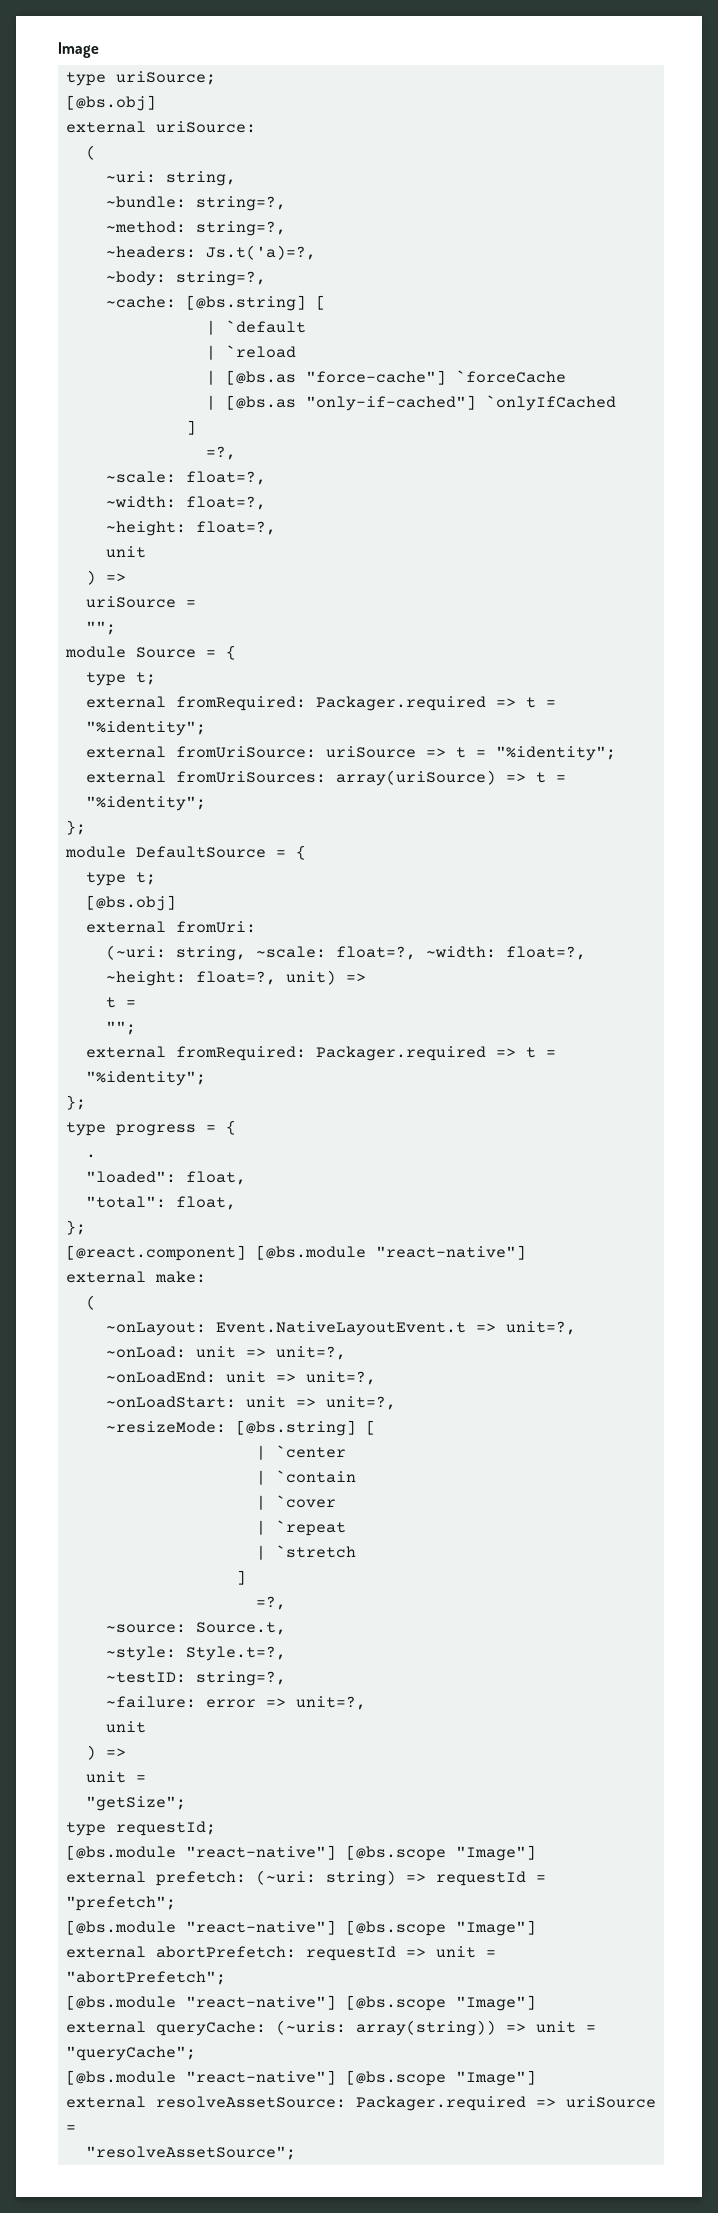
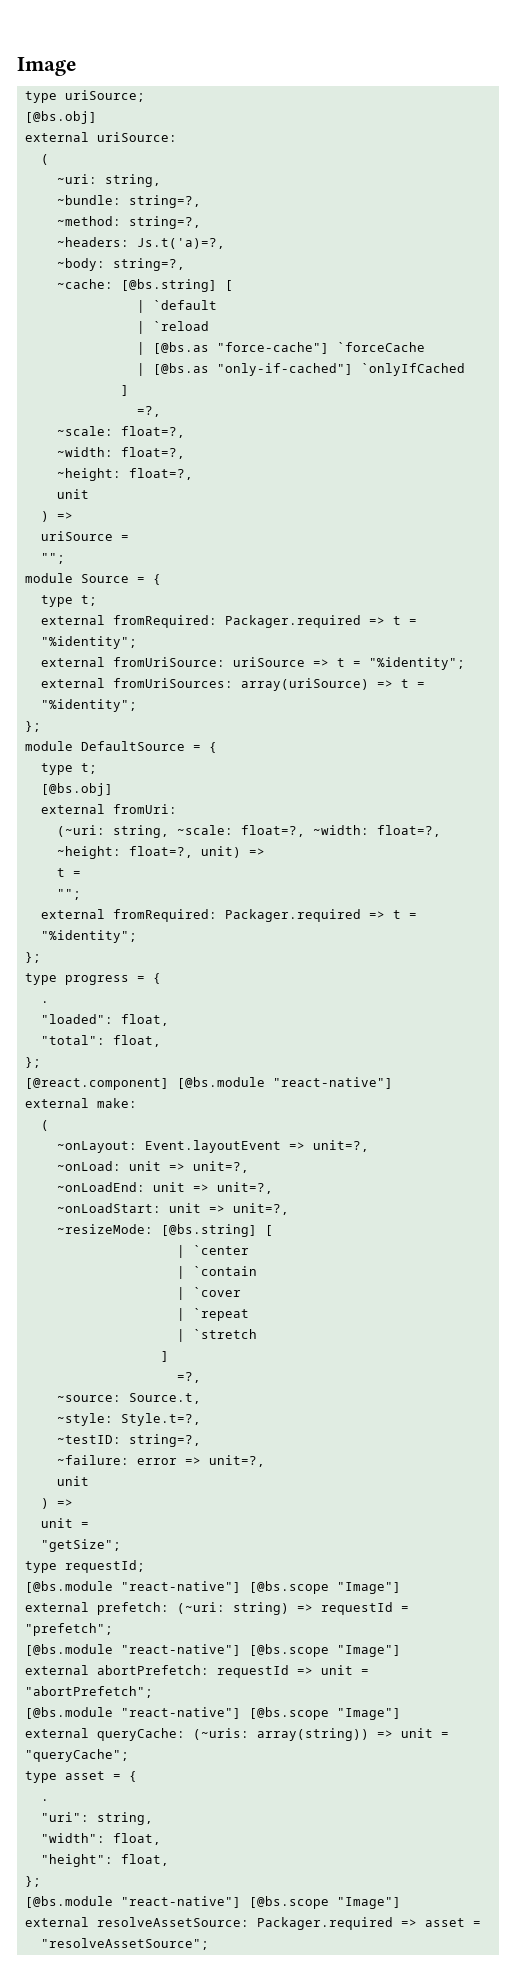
- ~onLayout: Event.NativeLayoutEvent.t => unit=?,
+ ~onLayout: Event.layoutEvent => unit=?,
+ type asset = {
+ .
+ "uri": string,
+ "width": float,
+ "height": float,
+ };
- external resolveAssetSource: Packager.required => uriSource =
+ external resolveAssetSource: Packager.required => asset =

